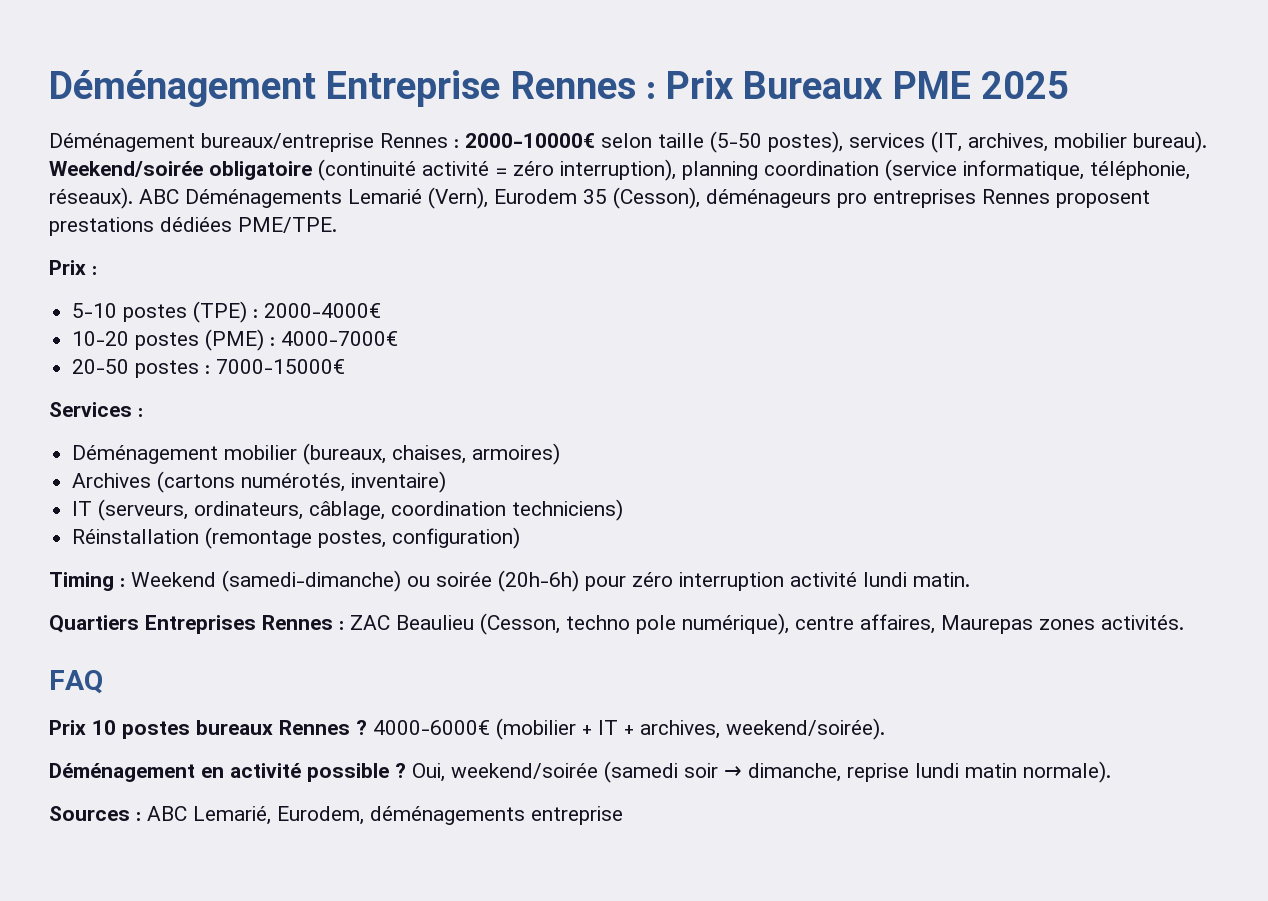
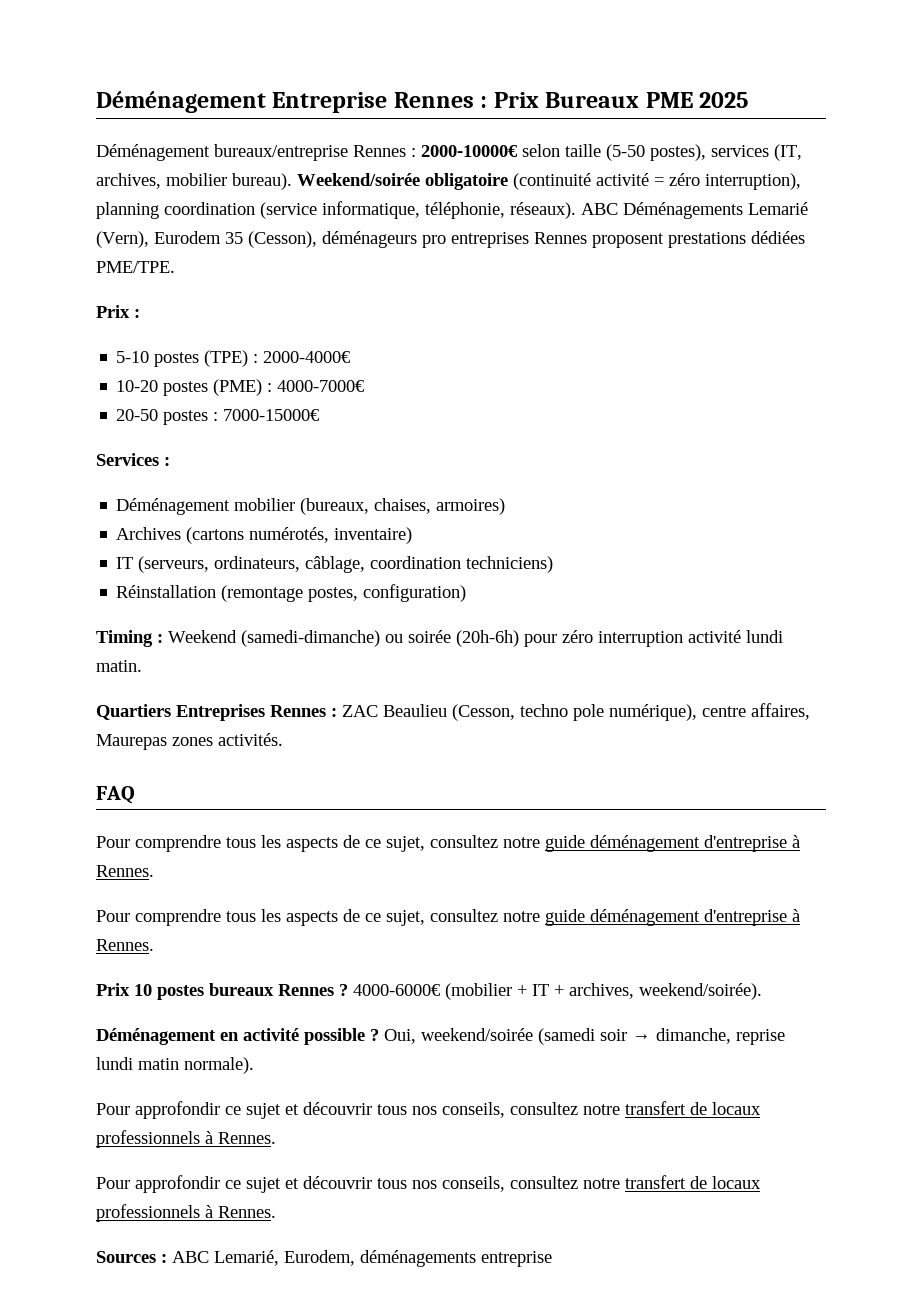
  FAQ
+ Pour comprendre tous les aspects de ce sujet, consultez notre guide déménagement d'entreprise à Rennes.
+ Pour comprendre tous les aspects de ce sujet, consultez notre guide déménagement d'entreprise à Rennes.
  Oui, weekend/soirée (samedi soir → dimanche, reprise lundi matin normale).
+ Pour approfondir ce sujet et découvrir tous nos conseils, consultez notre transfert de locaux professionnels à Rennes.
+ Pour approfondir ce sujet et découvrir tous nos conseils, consultez notre transfert de locaux professionnels à Rennes.

